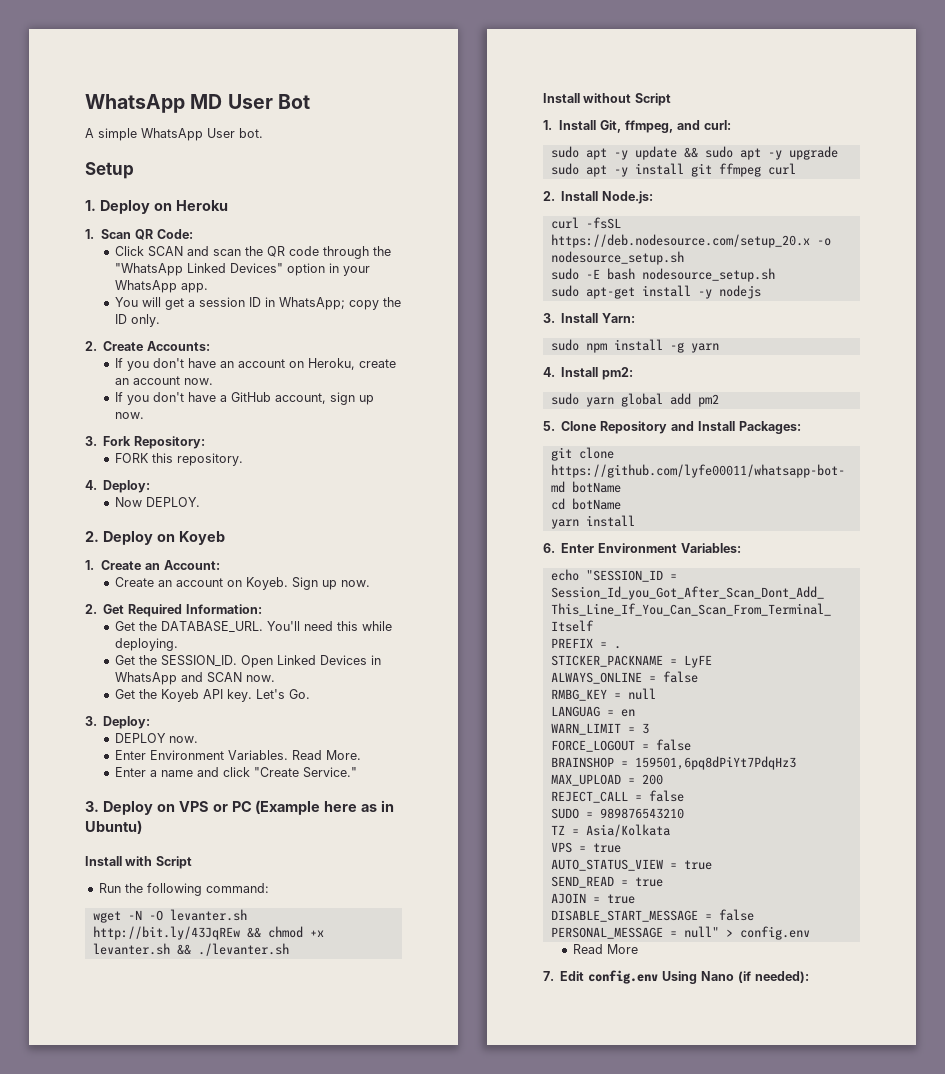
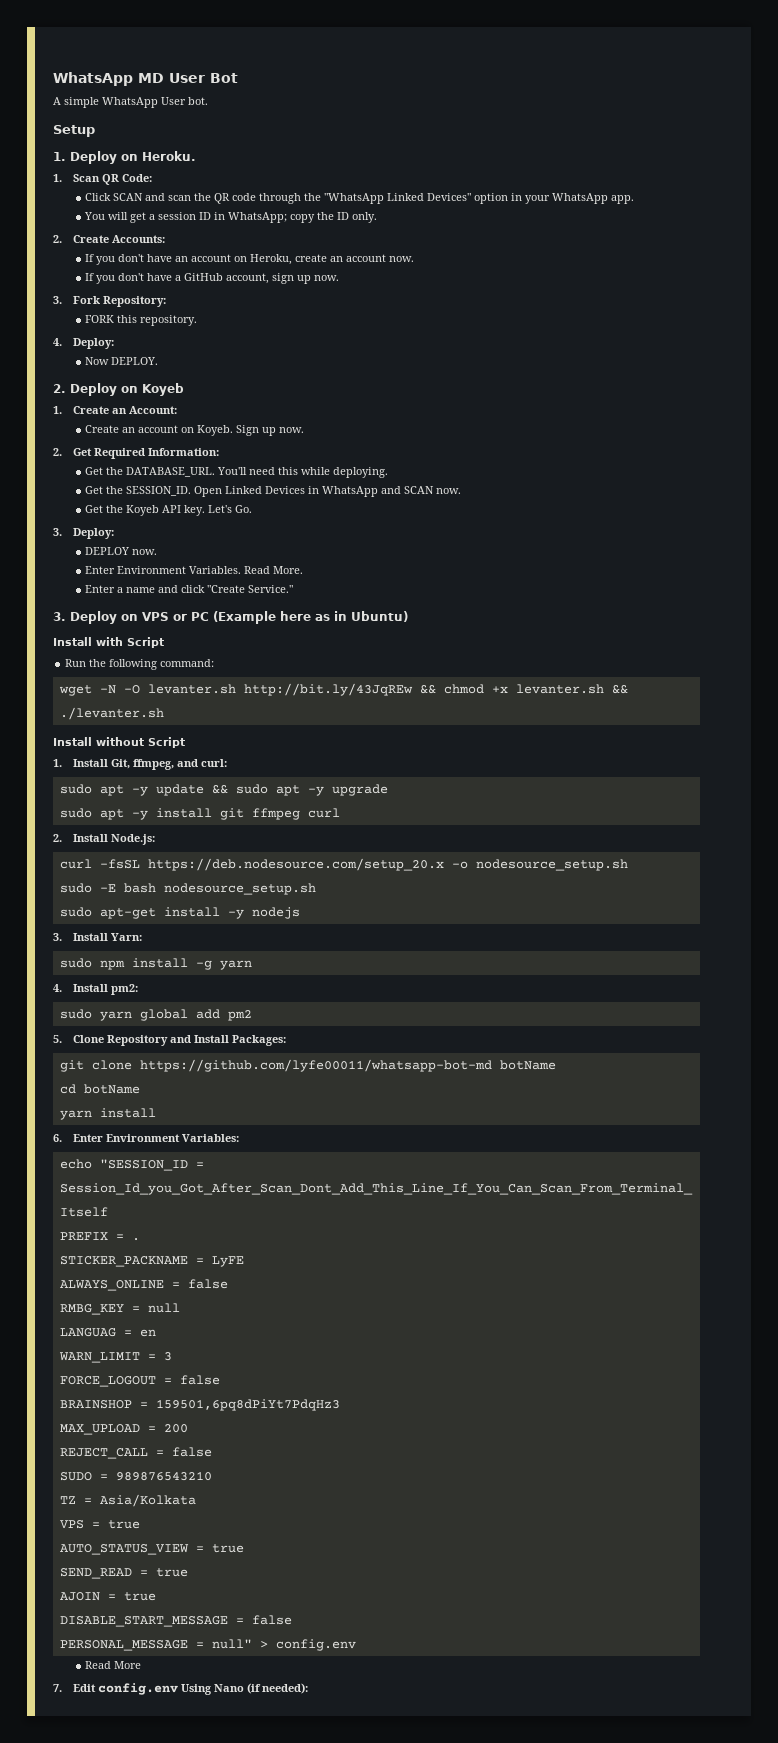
- 1. Deploy on Heroku
+ 1. Deploy on Heroku.

